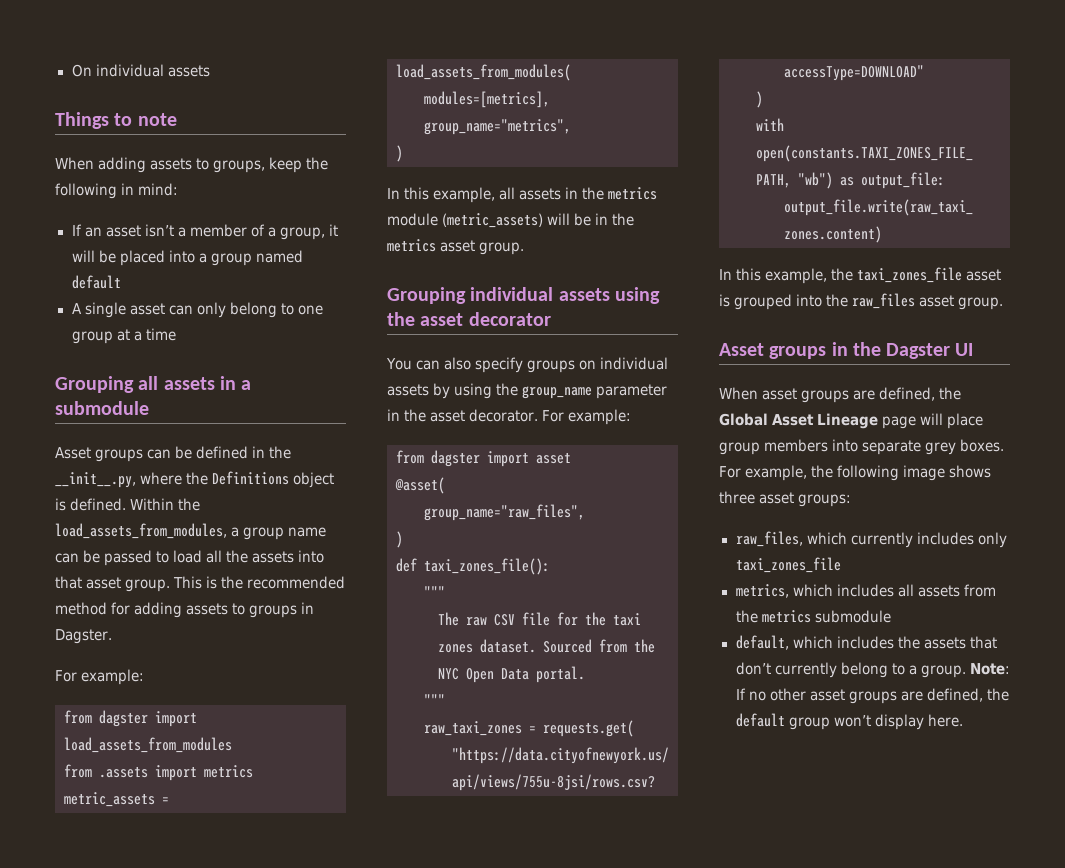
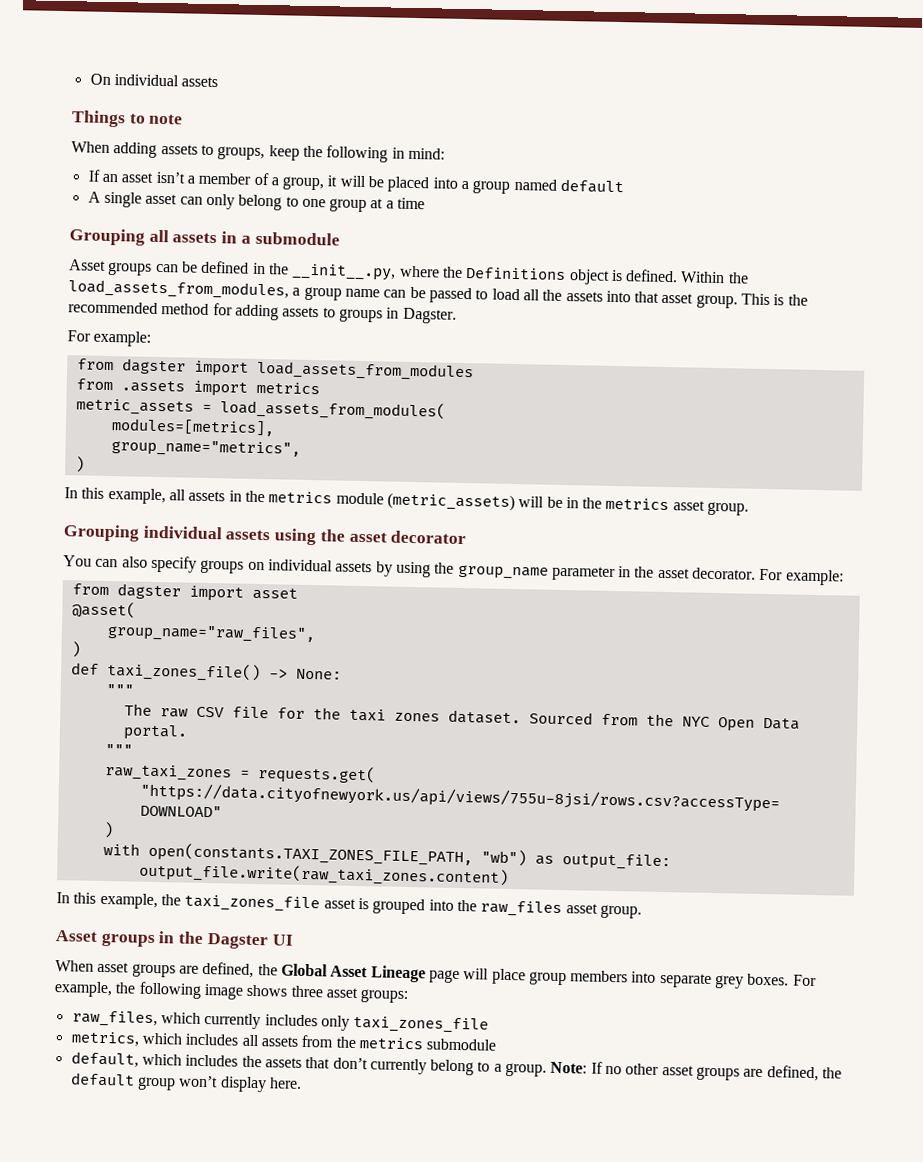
- def taxi_zones_file():
+ def taxi_zones_file() -> None:

